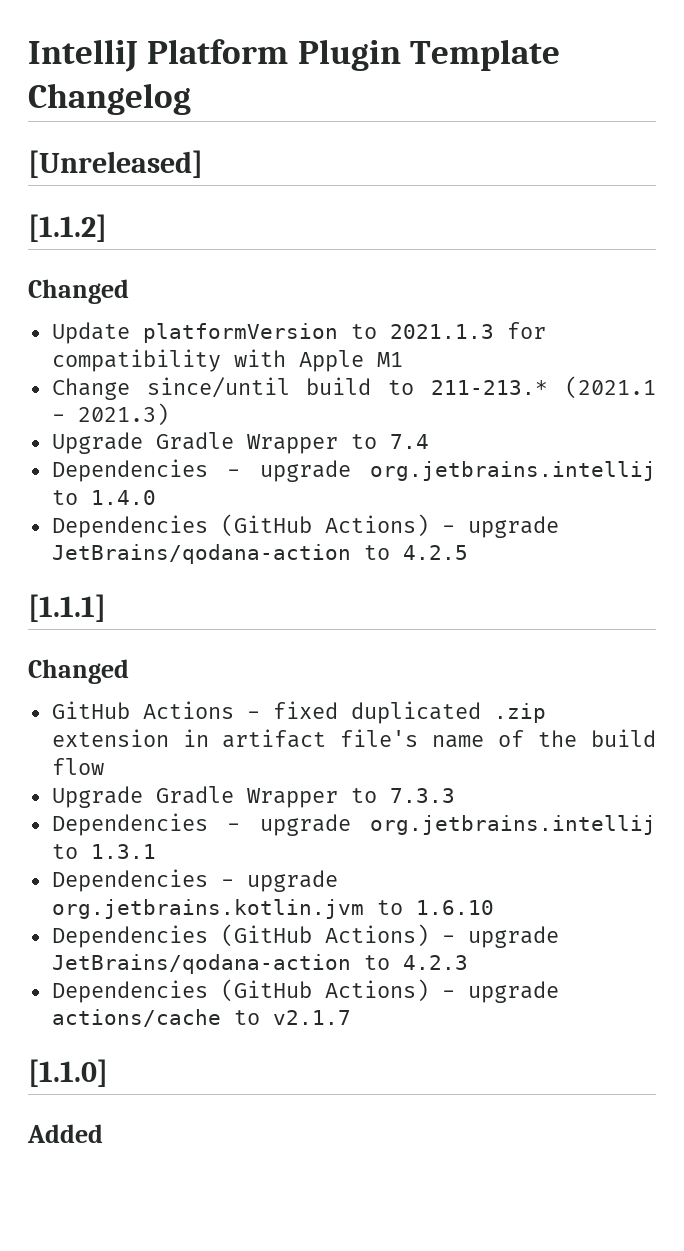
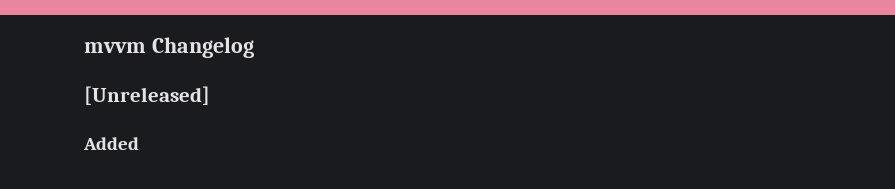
- IntelliJ Platform Plugin Template Changelog
+ mvvm Changelog
  [Unreleased]
- [1.1.2]
- Changed
- Update platformVersion to 2021.1.3 for compatibility with Apple M1
- Change since/until build to 211-213.* (2021.1 - 2021.3)
- Upgrade Gradle Wrapper to 7.4
- Dependencies - upgrade org.jetbrains.intellij to 1.4.0
- Dependencies (GitHub Actions) - upgrade JetBrains/qodana-action to 4.2.5
- [1.1.1]
- Changed
- GitHub Actions - fixed duplicated .zip extension in artifact file's name of the build flow
- Upgrade Gradle Wrapper to 7.3.3
- Dependencies - upgrade org.jetbrains.intellij to 1.3.1
- Dependencies - upgrade org.jetbrains.kotlin.jvm to 1.6.10
- Dependencies (GitHub Actions) - upgrade JetBrains/qodana-action to 4.2.3
- Dependencies (GitHub Actions) - upgrade actions/cache to v2.1.7
- [1.1.0]

